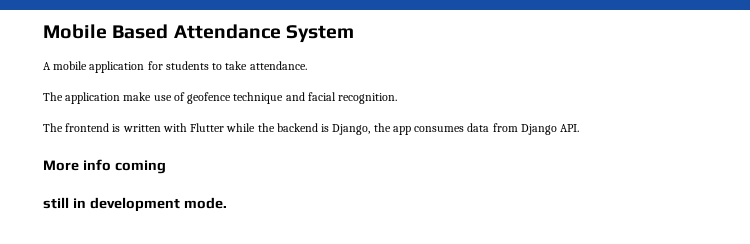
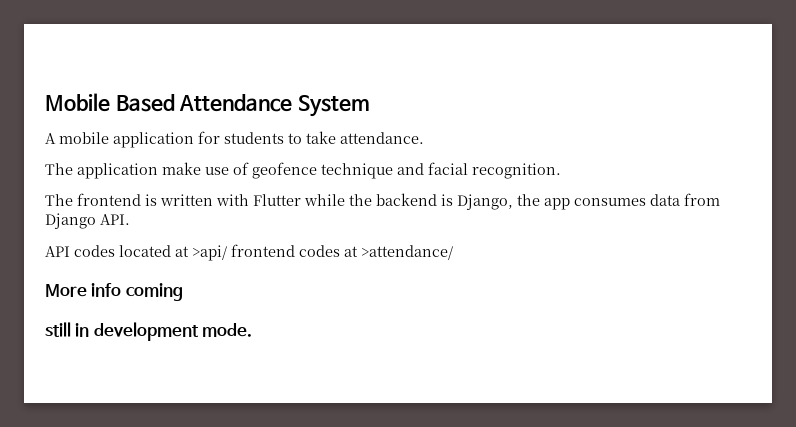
+ API codes located at >api/ frontend codes at >attendance/

